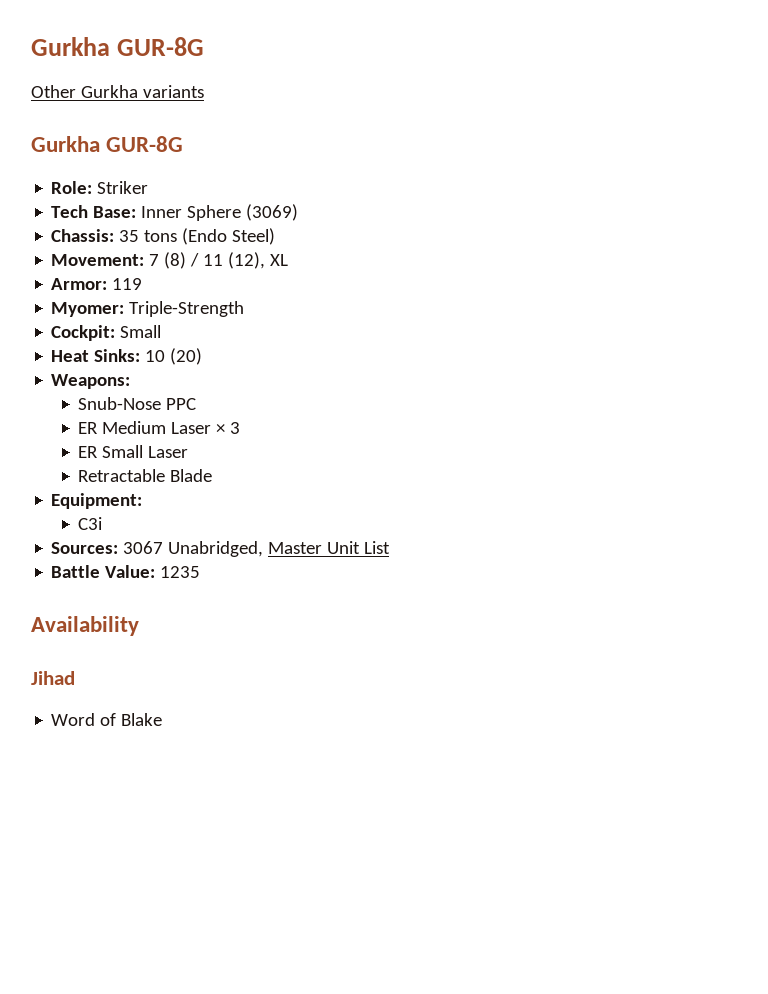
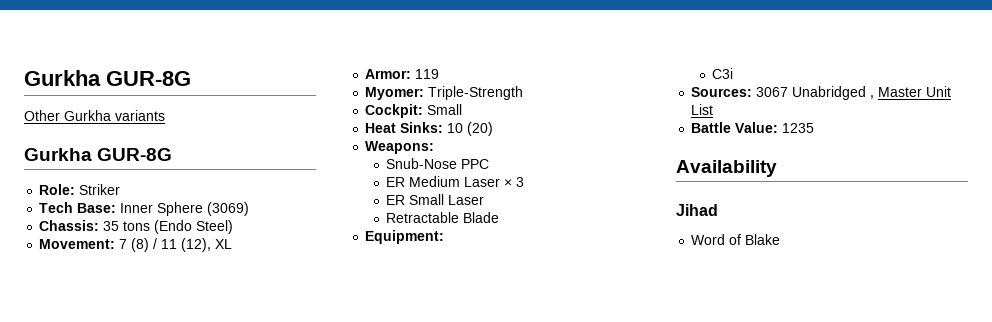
- Sources: 3067 Unabridged, Master Unit List
+ Sources: 3067 Unabridged , Master Unit List

